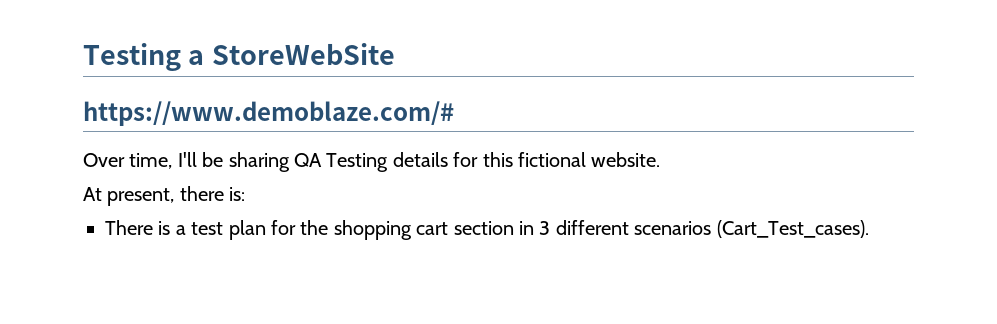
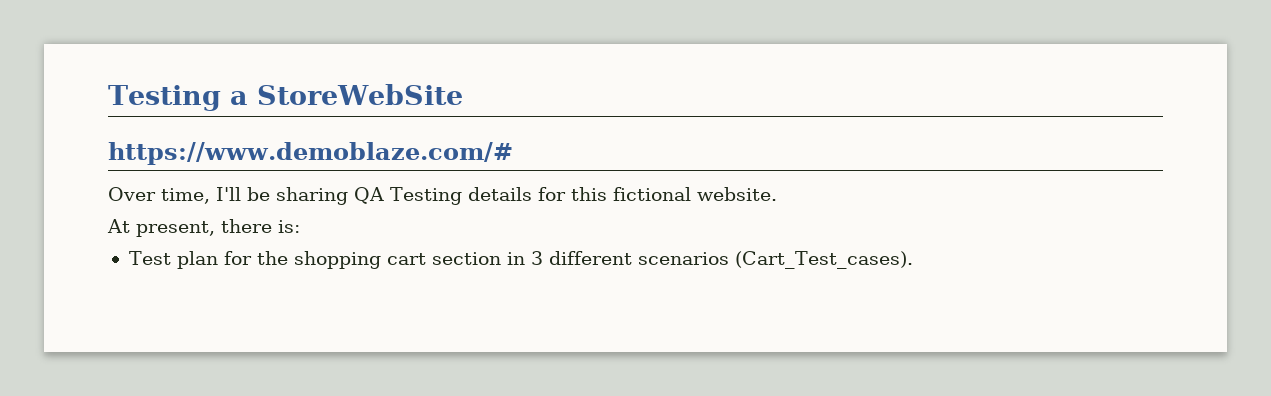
- There is a test plan for the shopping cart section in 3 different scenarios (Cart_Test_cases).
+ Test plan for the shopping cart section in 3 different scenarios (Cart_Test_cases).

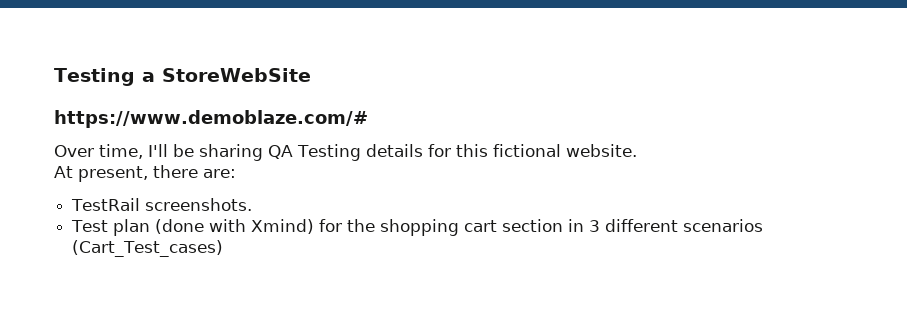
- At present, there is:
+ At present, there are:
+ TestRail screenshots.
- Test plan for the shopping cart section in 3 different scenarios (Cart_Test_cases).
+ Test plan (done with Xmind) for the shopping cart section in 3 different scenarios (Cart_Test_cases)

